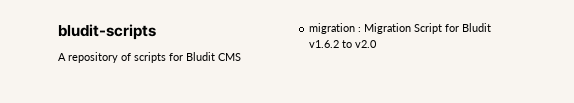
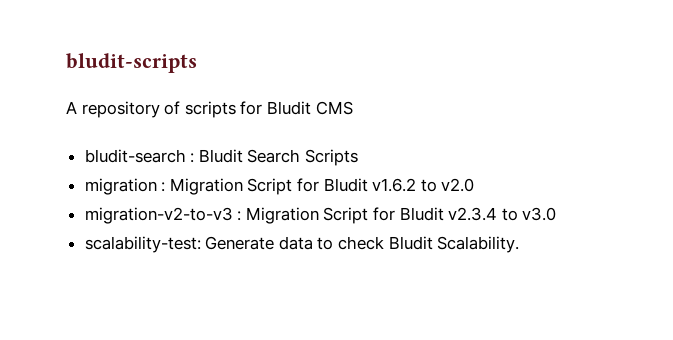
+ bludit-search : Bludit Search Scripts
+ migration-v2-to-v3 : Migration Script for Bludit v2.3.4 to v3.0
+ scalability-test: Generate data to check Bludit Scalability.

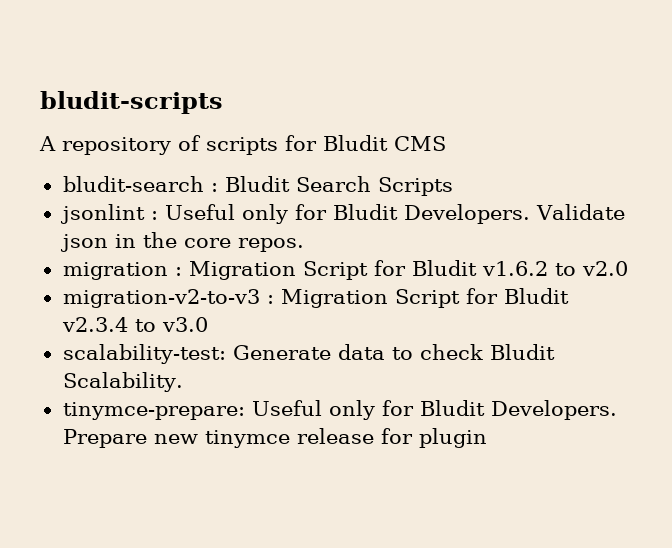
+ jsonlint : Useful only for Bludit Developers. Validate json in the core repos.
+ tinymce-prepare: Useful only for Bludit Developers. Prepare new tinymce release for plugin

